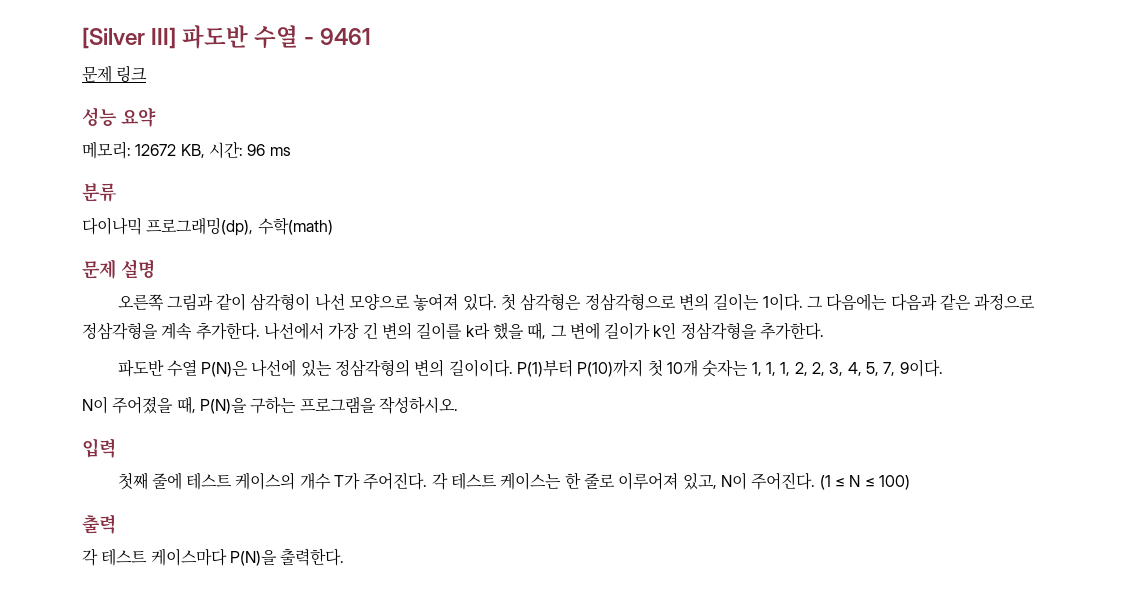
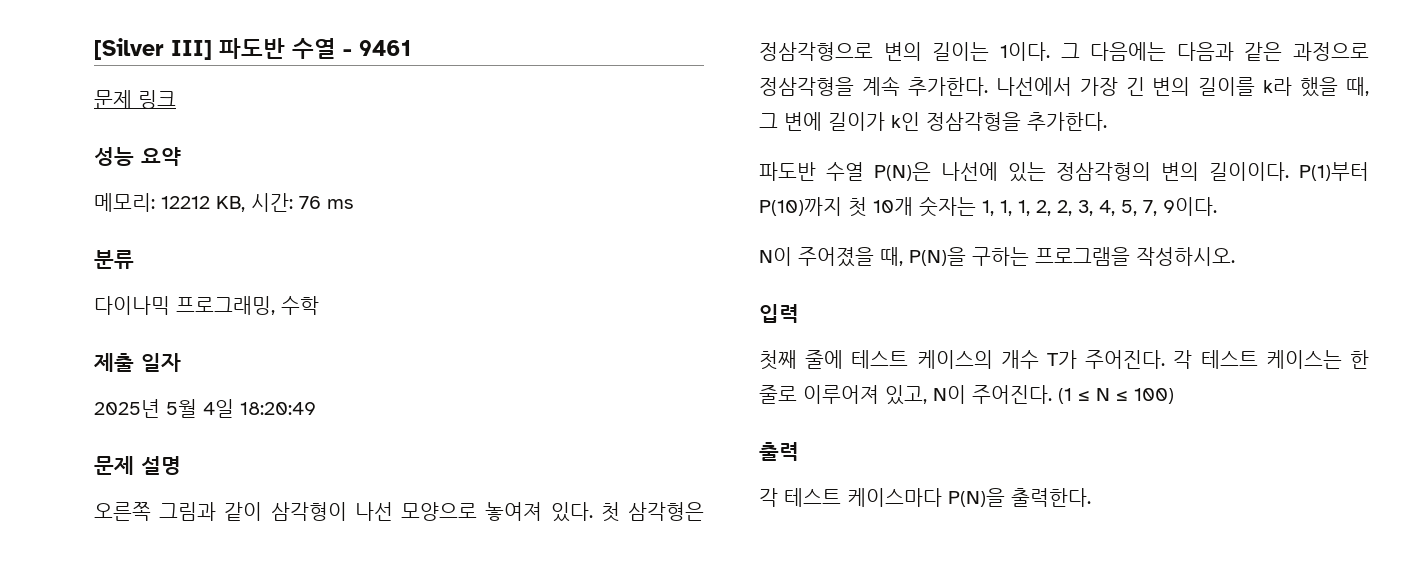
- 메모리: 12672 KB, 시간: 96 ms
+ 메모리: 12212 KB, 시간: 76 ms
- 다이나믹 프로그래밍(dp), 수학(math)
+ 다이나믹 프로그래밍, 수학
+ 제출 일자
+ 2025년 5월 4일 18:20:49

